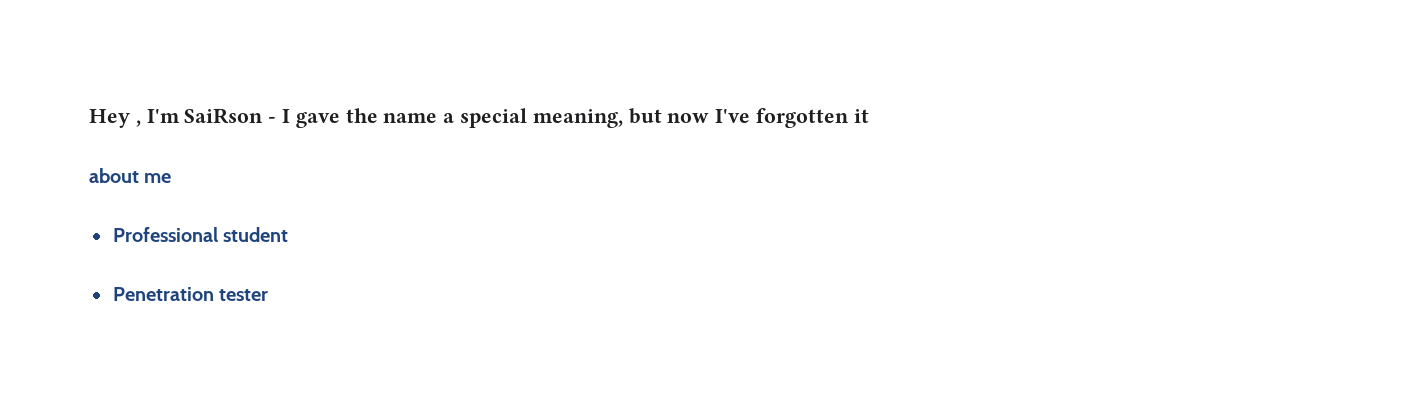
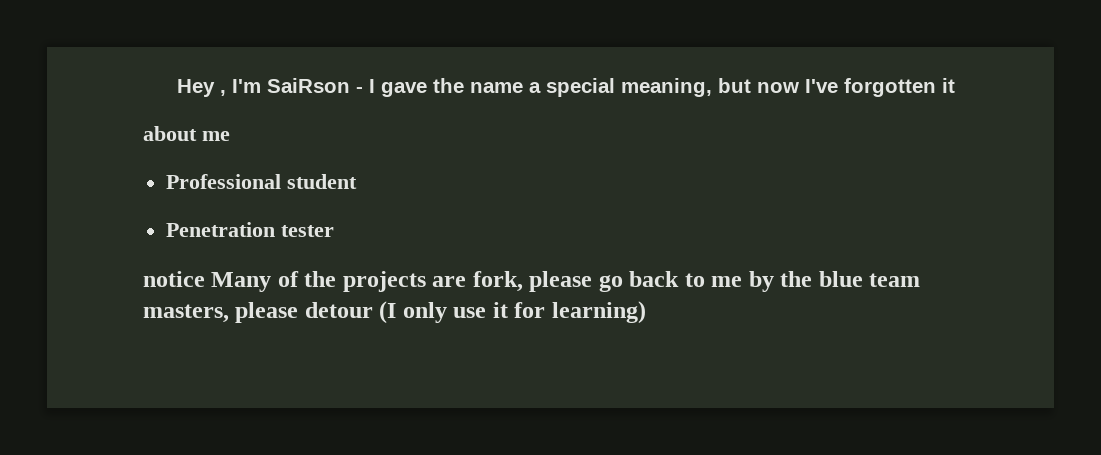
+ notice Many of the projects are fork, please go back to me by the blue team masters, please detour (I only use it for learning)

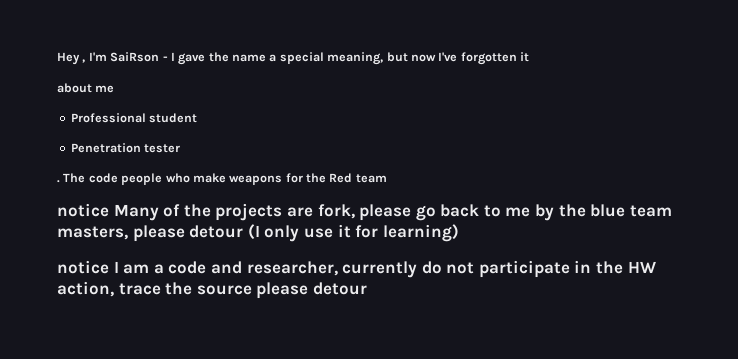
+ . The code people who make weapons for the Red team
+ notice I am a code and researcher, currently do not participate in the HW action, trace the source please detour

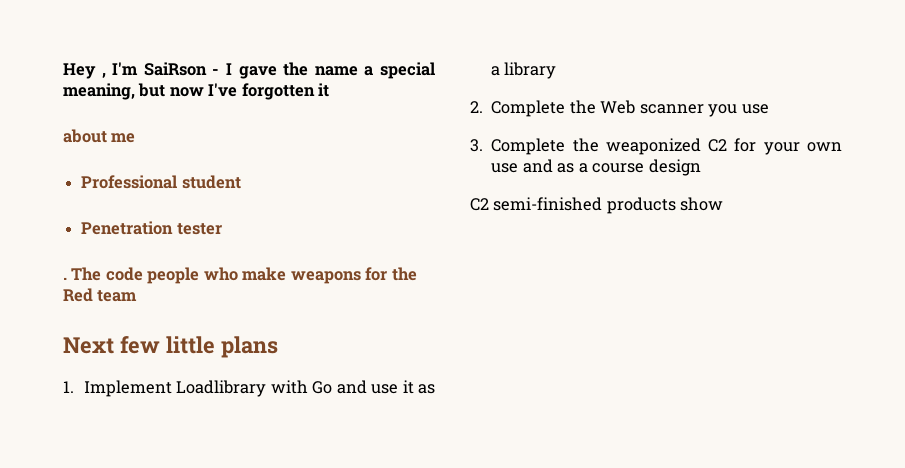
- notice Many of the projects are fork, please go back to me by the blue team masters, please detour (I only use it for learning)
- notice I am a code and researcher, currently do not participate in the HW action, trace the source please detour
+ Next few little plans
+ 1. Implement Loadlibrary with Go and use it as a library
+ 2. Complete the Web scanner you use
+ 3. Complete the weaponized C2 for your own use and as a course design
+ C2 semi-finished products show

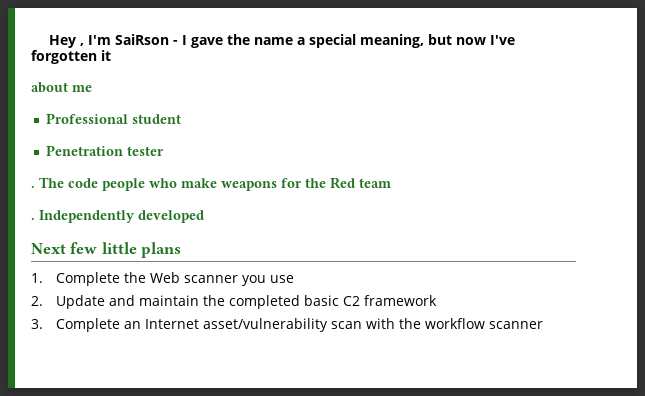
+ . Independently developed
- 1. Implement Loadlibrary with Go and use it as a library
- 2. Complete the Web scanner you use
+ 1. Complete the Web scanner you use
- 3. Complete the weaponized C2 for your own use and as a course design
- C2 semi-finished products show
+ 2. Update and maintain the completed basic C2 framework
+ 3. Complete an Internet asset/vulnerability scan with the workflow scanner

